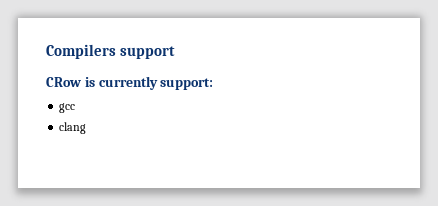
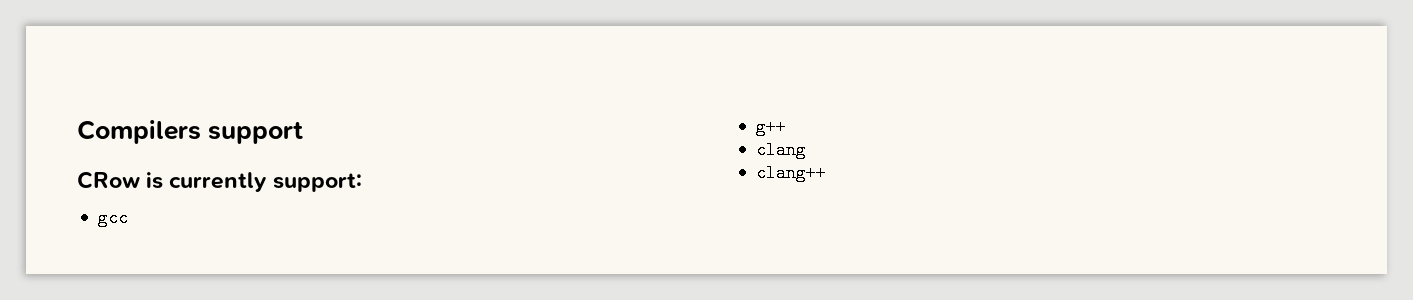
+ g++
+ clang++

